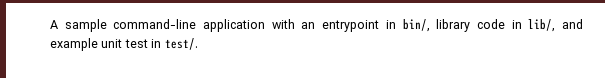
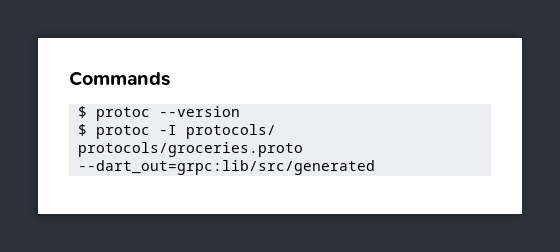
- A sample command-line application with an entrypoint in bin/, library code in lib/, and example unit test in test/.
+ Commands
+ $ protoc --version
+ $ protoc -I protocols/ protocols/groceries.proto --dart_out=grpc:lib/src/generated

